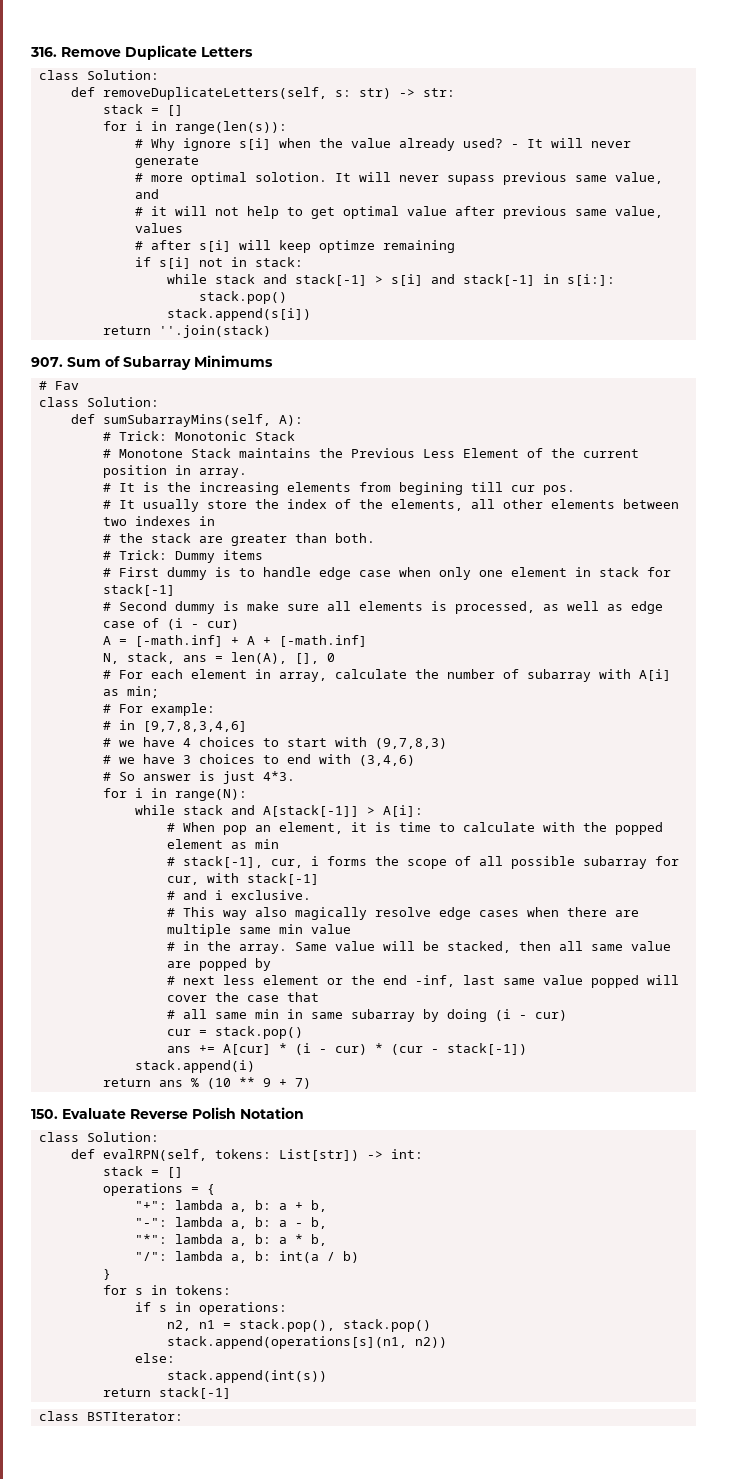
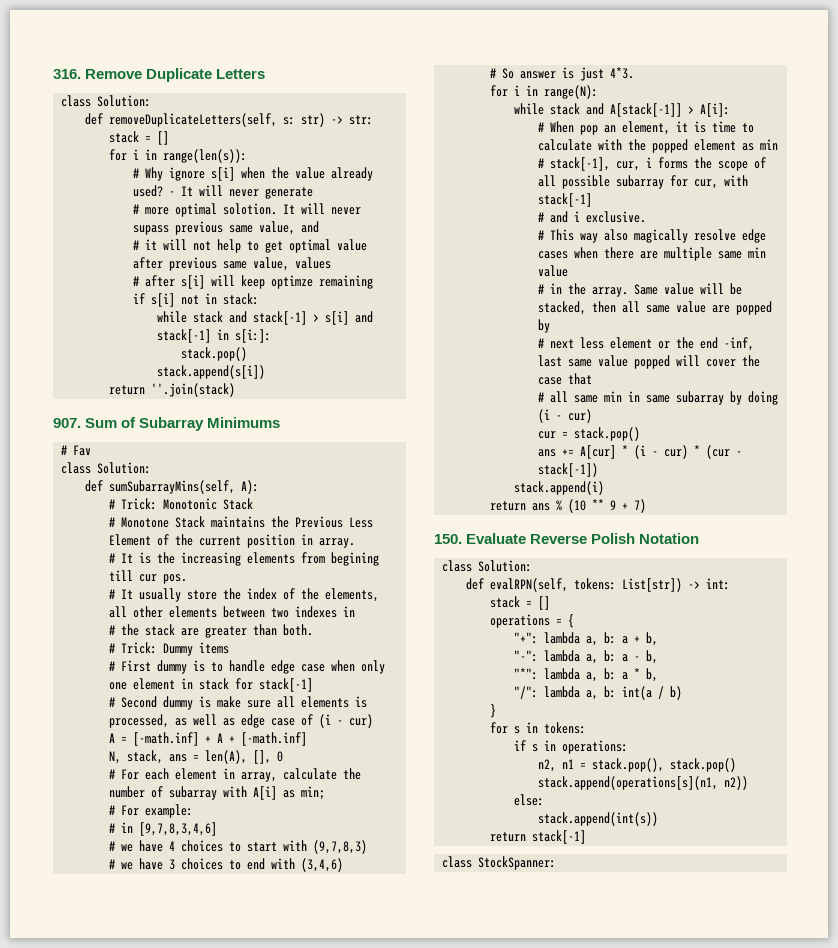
- class BSTIterator:
+ class StockSpanner:

